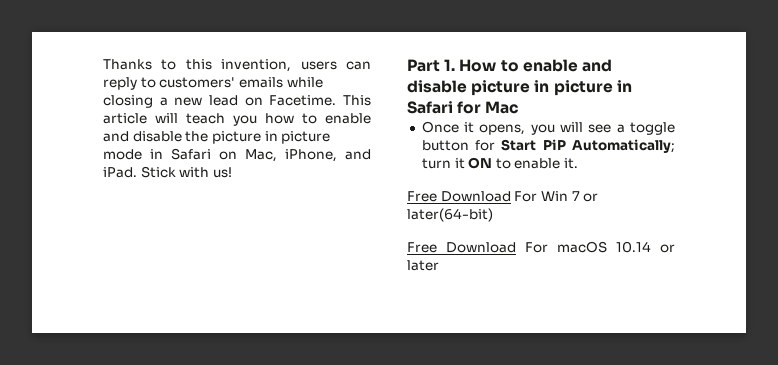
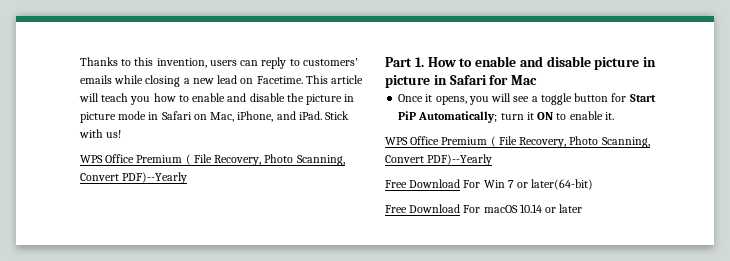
  Stick with us!
+ WPS Office Premium ( File Recovery, Photo Scanning, Convert PDF)--Yearly
  Once it opens, you will see a toggle button for Start PiP Automatically; turn it ON to enable it.
+ WPS Office Premium ( File Recovery, Photo Scanning, Convert PDF)--Yearly

